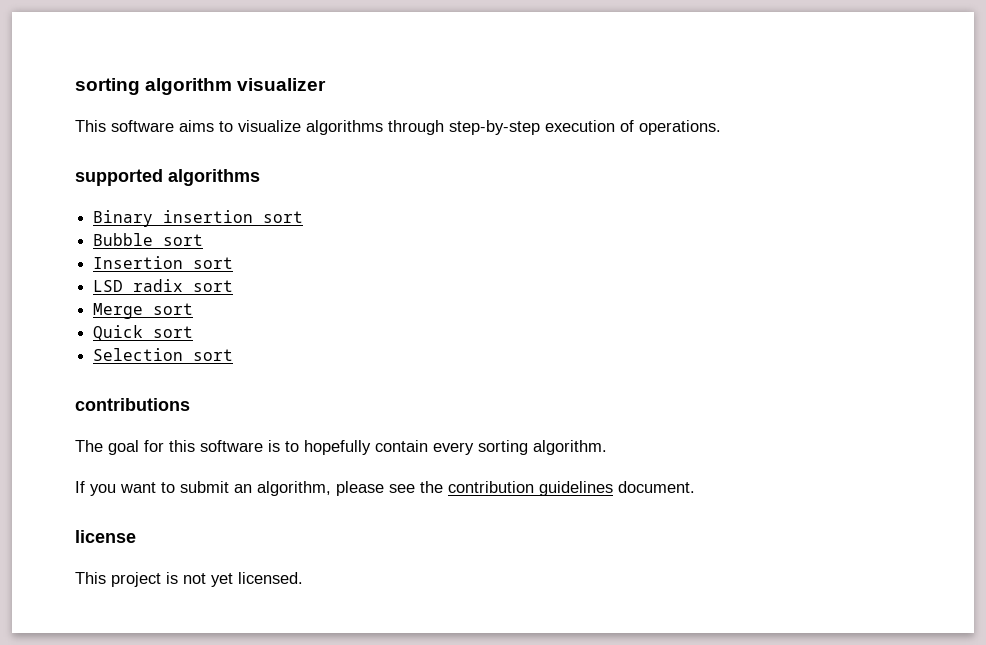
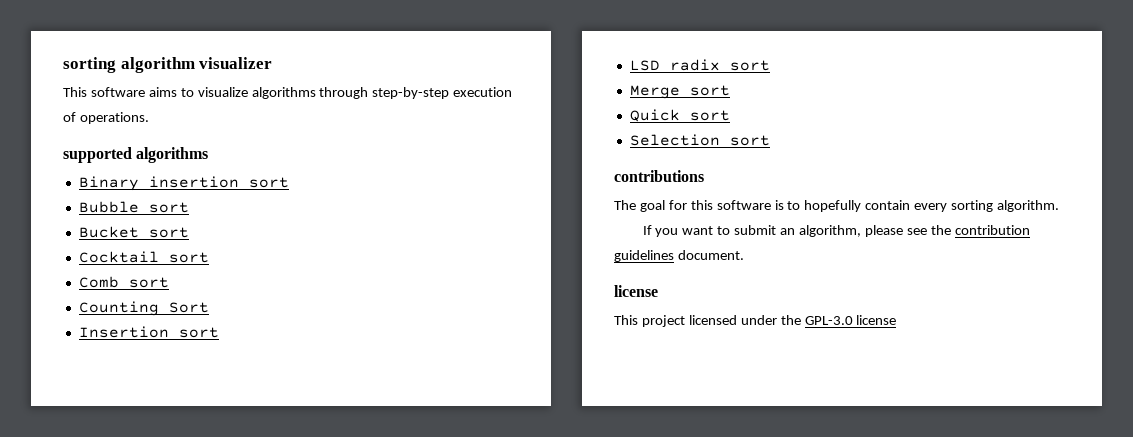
+ Bucket sort
+ Cocktail sort
+ Comb sort
+ Counting Sort
- This project is not yet licensed.
+ This project licensed under the GPL-3.0 license

